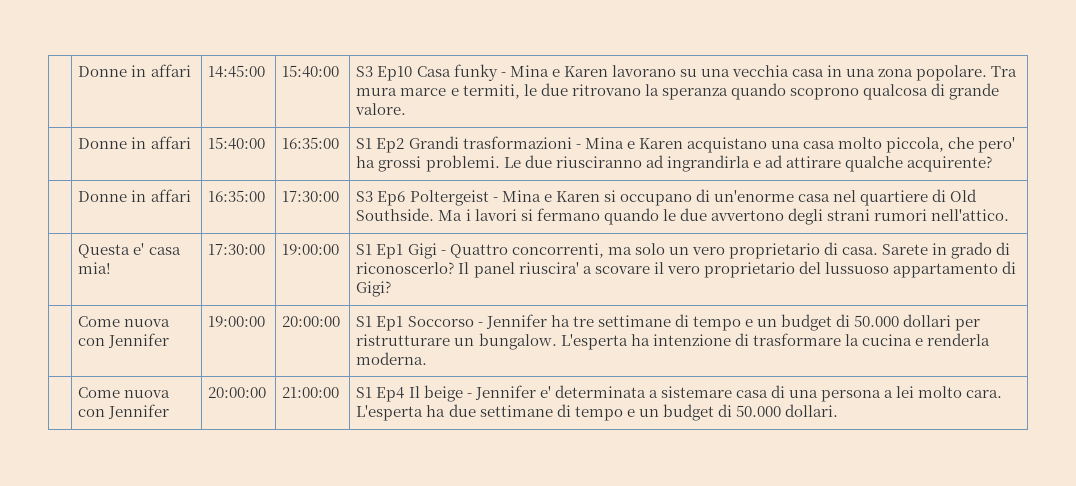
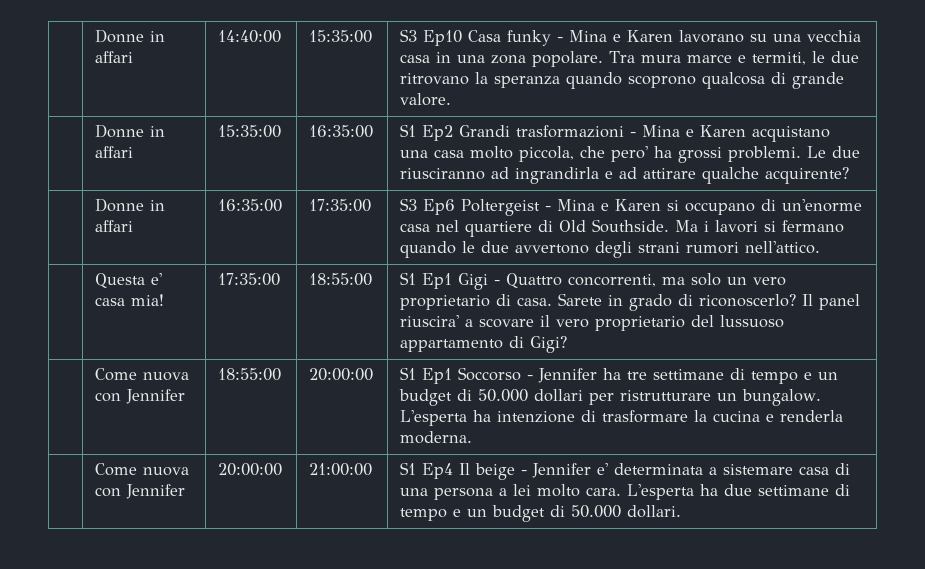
- | Donne in affari | 14:45:00 | 15:40:00 | S3 Ep10 Casa funky - Mina e Karen lavorano su una vecchia casa in una zona popolare. Tra mura marce e termiti, le due ritrovano la speranza quando scoprono qualcosa di grande valore.
+ | Donne in affari | 14:40:00 | 15:35:00 | S3 Ep10 Casa funky - Mina e Karen lavorano su una vecchia casa in una zona popolare. Tra mura marce e termiti, le due ritrovano la speranza quando scoprono qualcosa di grande valore.
- | Donne in affari | 15:40:00 | 16:35:00 | S1 Ep2 Grandi trasformazioni - Mina e Karen acquistano una casa molto piccola, che pero' ha grossi problemi. Le due riusciranno ad ingrandirla e ad attirare qualche acquirente?
+ | Donne in affari | 15:35:00 | 16:35:00 | S1 Ep2 Grandi trasformazioni - Mina e Karen acquistano una casa molto piccola, che pero' ha grossi problemi. Le due riusciranno ad ingrandirla e ad attirare qualche acquirente?
- | Donne in affari | 16:35:00 | 17:30:00 | S3 Ep6 Poltergeist - Mina e Karen si occupano di un'enorme casa nel quartiere di Old Southside. Ma i lavori si fermano quando le due avvertono degli strani rumori nell'attico.
+ | Donne in affari | 16:35:00 | 17:35:00 | S3 Ep6 Poltergeist - Mina e Karen si occupano di un'enorme casa nel quartiere di Old Southside. Ma i lavori si fermano quando le due avvertono degli strani rumori nell'attico.
- | Questa e' casa mia! | 17:30:00 | 19:00:00 | S1 Ep1 Gigi - Quattro concorrenti, ma solo un vero proprietario di casa. Sarete in grado di riconoscerlo? Il panel riuscira' a scovare il vero proprietario del lussuoso appartamento di Gigi?
+ | Questa e' casa mia! | 17:35:00 | 18:55:00 | S1 Ep1 Gigi - Quattro concorrenti, ma solo un vero proprietario di casa. Sarete in grado di riconoscerlo? Il panel riuscira' a scovare il vero proprietario del lussuoso appartamento di Gigi?
- | Come nuova con Jennifer | 19:00:00 | 20:00:00 | S1 Ep1 Soccorso - Jennifer ha tre settimane di tempo e un budget di 50.000 dollari per ristrutturare un bungalow. L'esperta ha intenzione di trasformare la cucina e renderla moderna.
+ | Come nuova con Jennifer | 18:55:00 | 20:00:00 | S1 Ep1 Soccorso - Jennifer ha tre settimane di tempo e un budget di 50.000 dollari per ristrutturare un bungalow. L'esperta ha intenzione di trasformare la cucina e renderla moderna.

